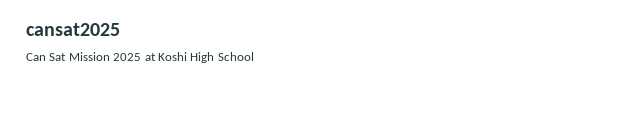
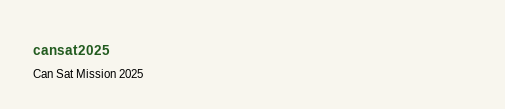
- Can Sat Mission 2025 at Koshi High School
+ Can Sat Mission 2025

